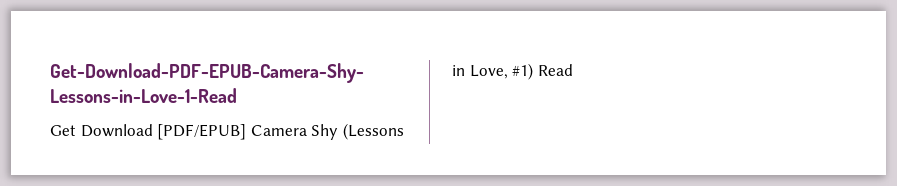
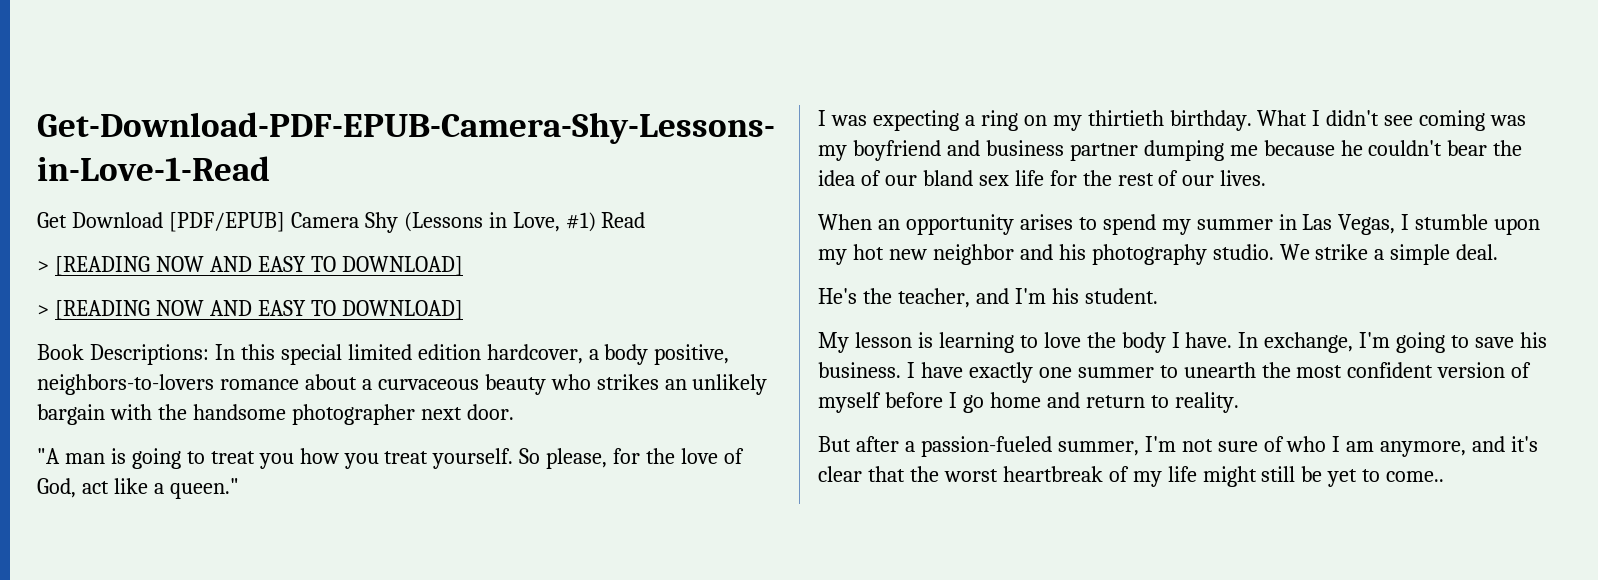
  Get Download [PDF/EPUB] Camera Shy (Lessons in Love, #1) Read
+ > [READING NOW AND EASY TO DOWNLOAD]
+ > [READING NOW AND EASY TO DOWNLOAD]
+ Book Descriptions: In this special limited edition hardcover, a body positive, neighbors-to-lovers romance about a curvaceous beauty who strikes an unlikely bargain with the handsome photographer next door.
+ "A man is going to treat you how you treat yourself. So please, for the love of God, act like a queen."
+ I was expecting a ring on my thirtieth birthday. What I didn't see coming was my boyfriend and business partner dumping me because he couldn't bear the idea of our bland sex life for the rest of our lives.
+ When an opportunity arises to spend my summer in Las Vegas, I stumble upon my hot new neighbor and his photography studio. We strike a simple deal.
+ He's the teacher, and I'm his student.
+ My lesson is learning to love the body I have. In exchange, I'm going to save his business. I have exactly one summer to unearth the most confident version of myself before I go home and return to reality.
+ But after a passion-fueled summer, I'm not sure of who I am anymore, and it's clear that the worst heartbreak of my life might still be yet to come..

